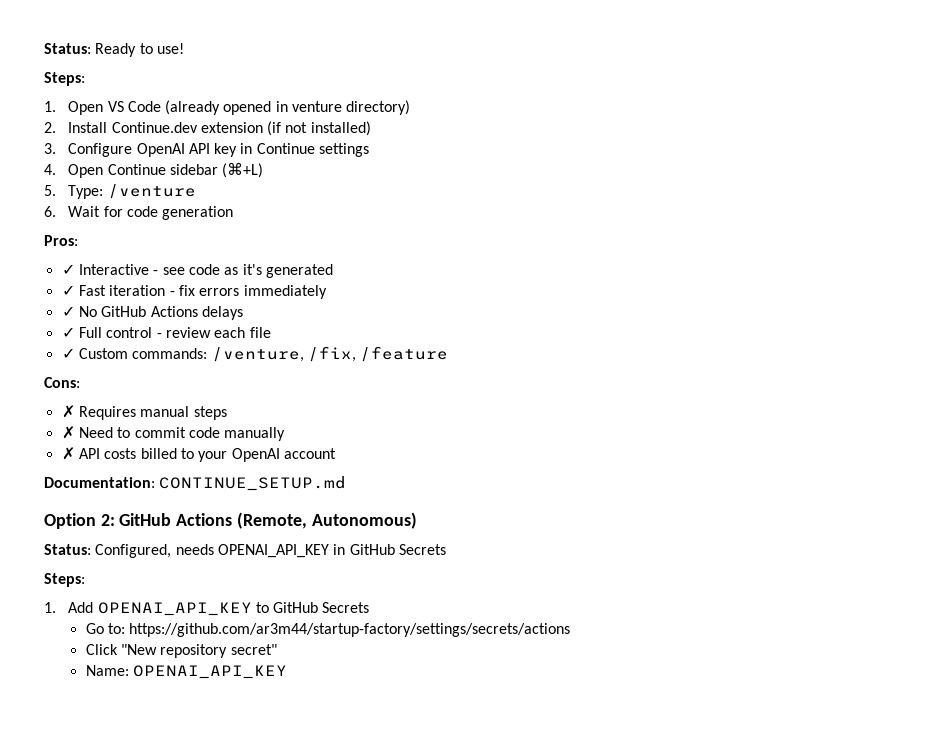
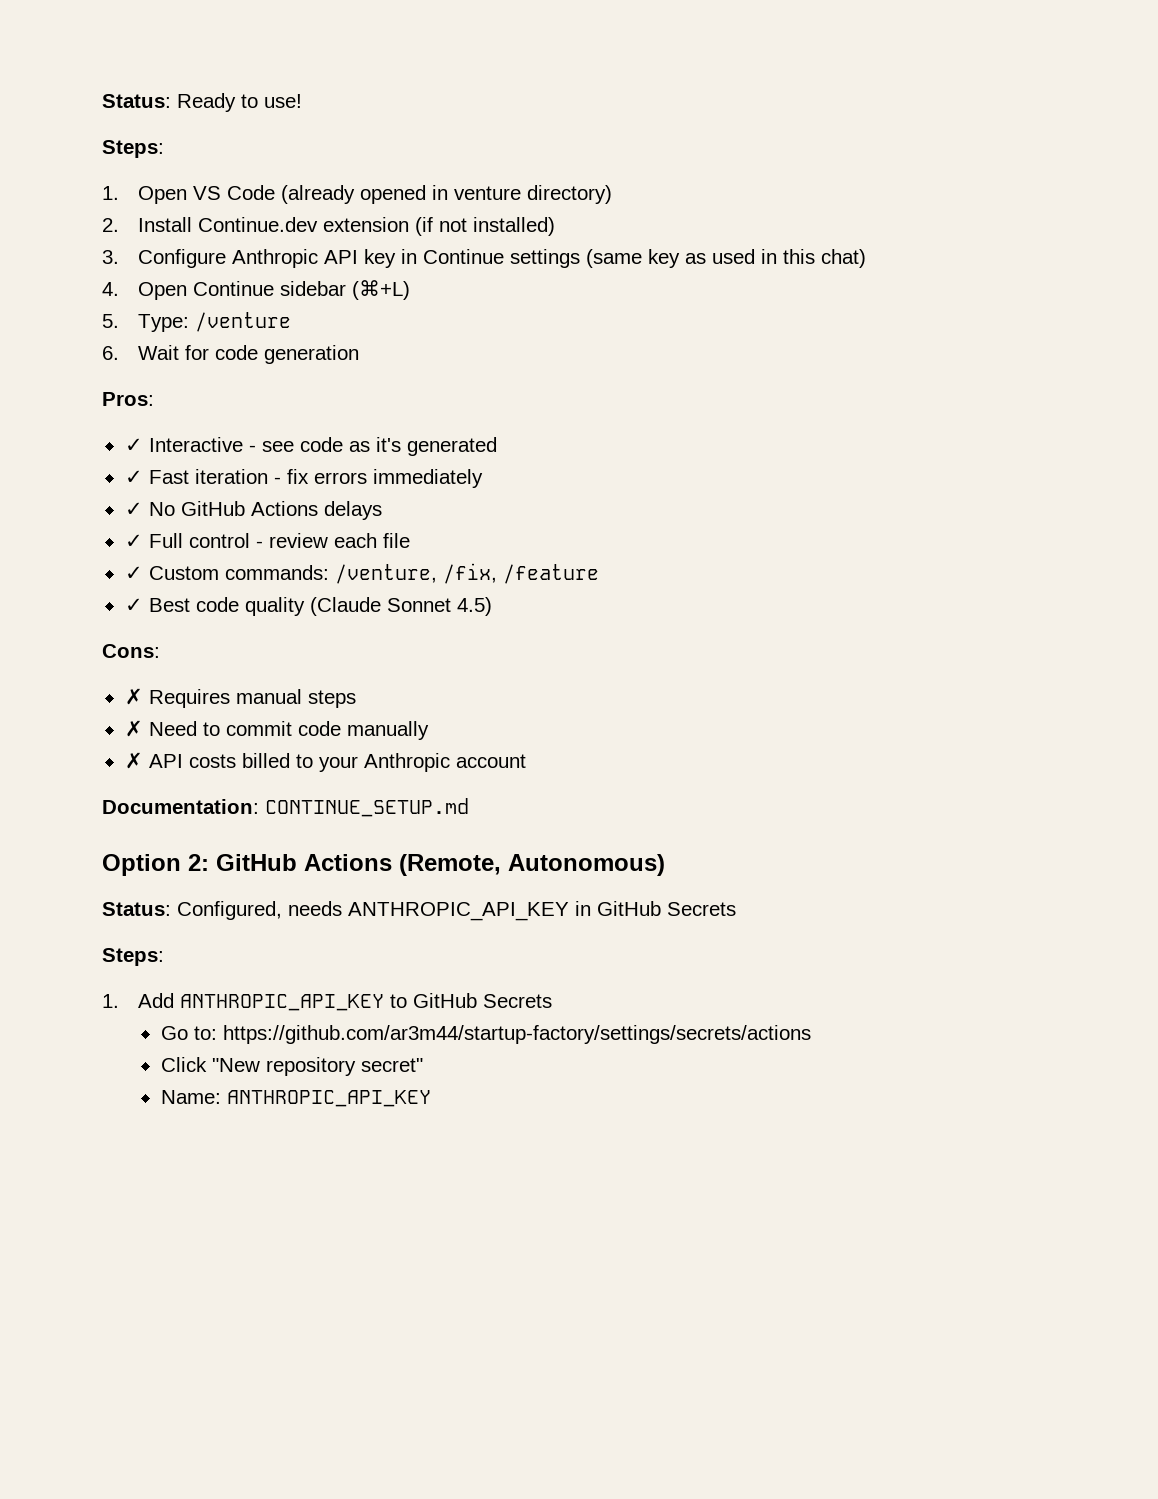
- 3. Configure OpenAI API key in Continue settings
+ 3. Configure Anthropic API key in Continue settings (same key as used in this chat)
+ ✓ Best code quality (Claude Sonnet 4.5)
- ✗ API costs billed to your OpenAI account
+ ✗ API costs billed to your Anthropic account
- Status: Configured, needs OPENAI_API_KEY in GitHub Secrets
+ Status: Configured, needs ANTHROPIC_API_KEY in GitHub Secrets
- 1. Add OPENAI_API_KEY to GitHub Secrets
+ 1. Add ANTHROPIC_API_KEY to GitHub Secrets
- Name: OPENAI_API_KEY
+ Name: ANTHROPIC_API_KEY

